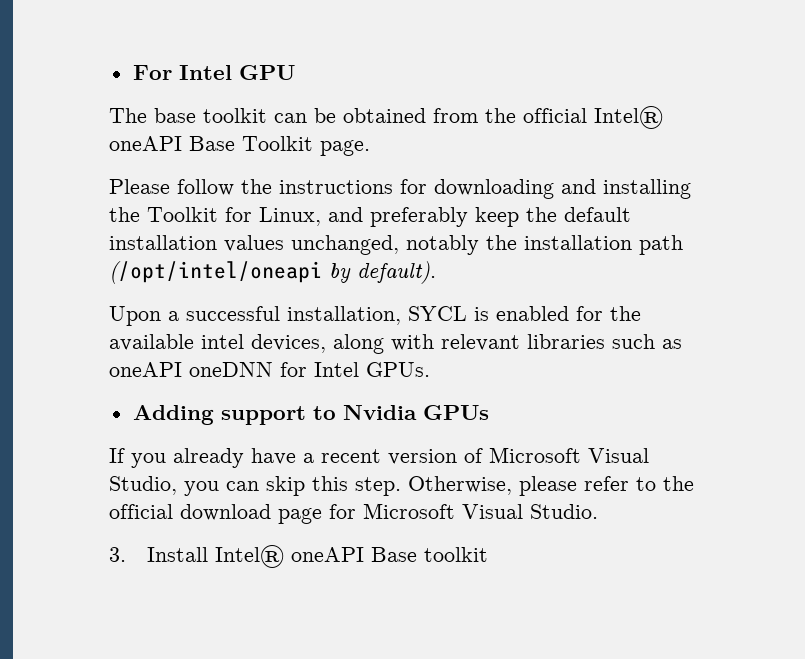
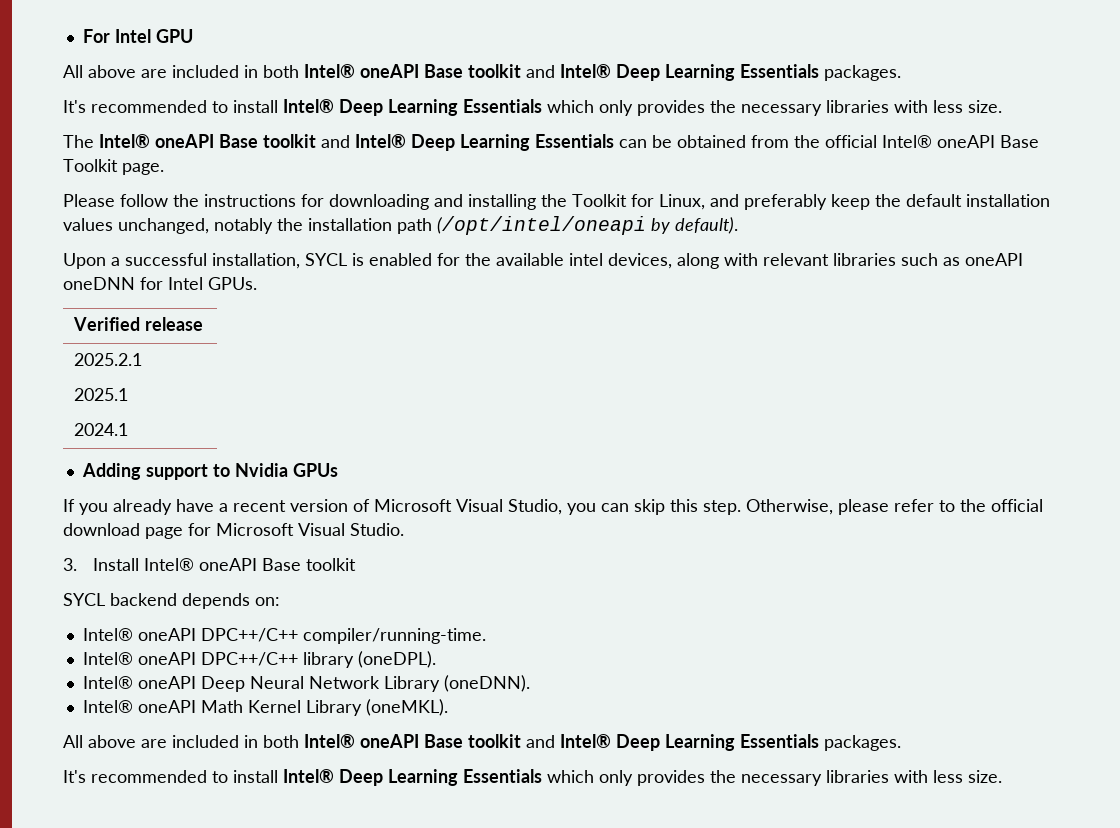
  For Intel GPU
- The base toolkit can be obtained from the official Intel® oneAPI Base Toolkit page.
+ All above are included in both Intel® oneAPI Base toolkit and Intel® Deep Learning Essentials packages.
+ It's recommended to install Intel® Deep Learning Essentials which only provides the necessary libraries with less size.
+ The Intel® oneAPI Base toolkit and Intel® Deep Learning Essentials can be obtained from the official Intel® oneAPI Base Toolkit page.
+ Verified release
+ 2025.2.1
+ 2025.1
+ 2024.1
+ SYCL backend depends on:
+ Intel® oneAPI DPC++/C++ compiler/running-time.
+ Intel® oneAPI DPC++/C++ library (oneDPL).
+ Intel® oneAPI Deep Neural Network Library (oneDNN).
+ Intel® oneAPI Math Kernel Library (oneMKL).
+ All above are included in both Intel® oneAPI Base toolkit and Intel® Deep Learning Essentials packages.
+ It's recommended to install Intel® Deep Learning Essentials which only provides the necessary libraries with less size.

